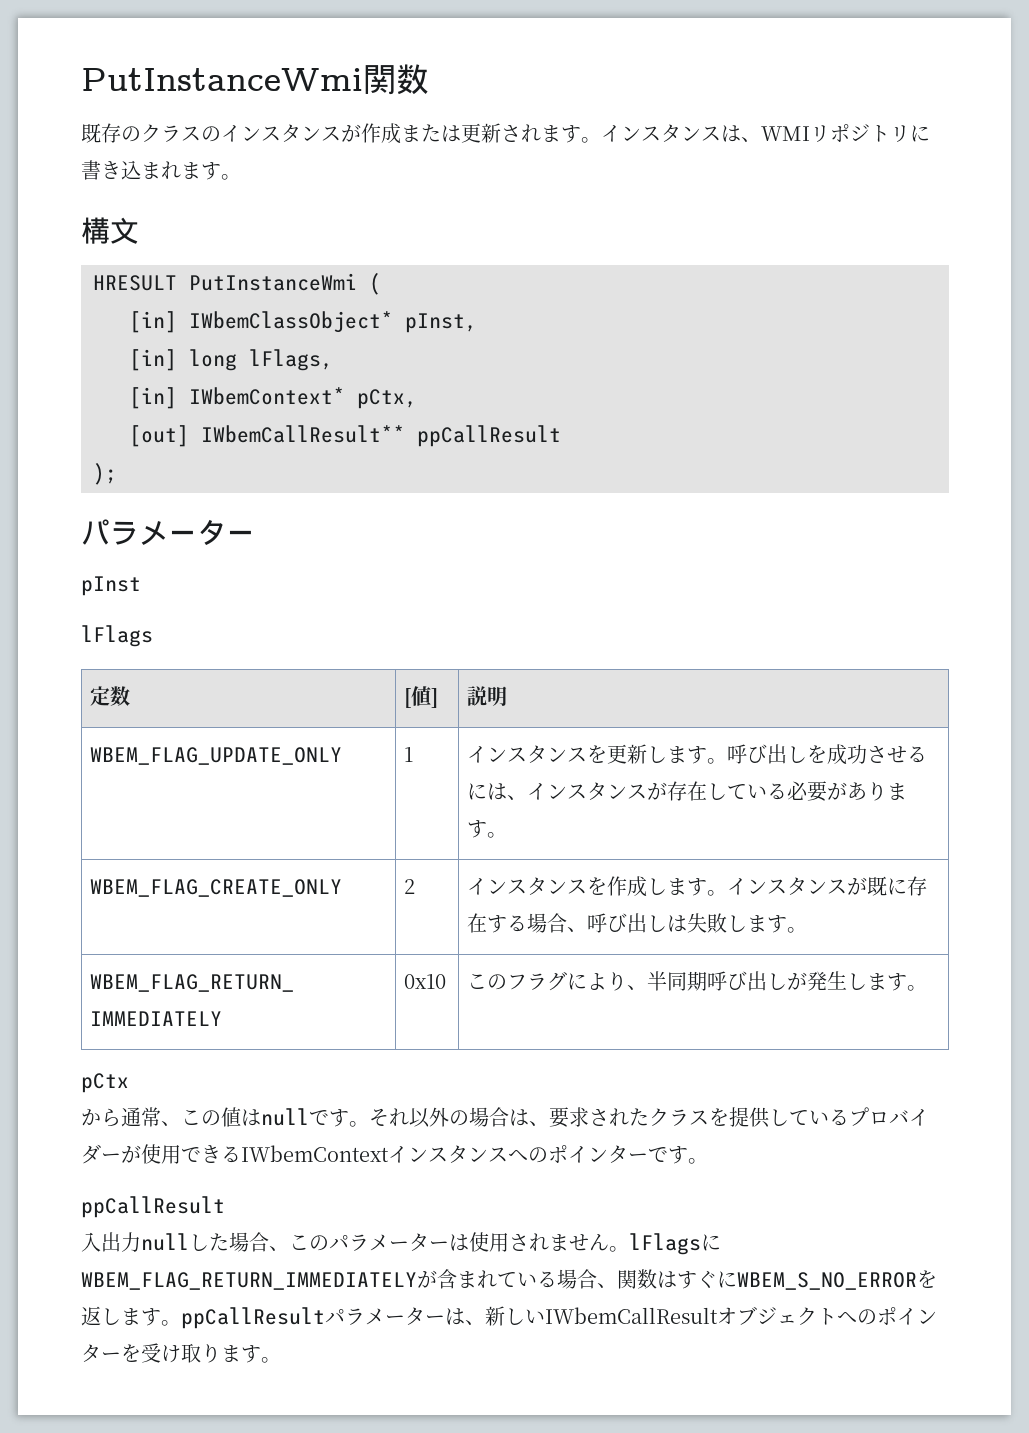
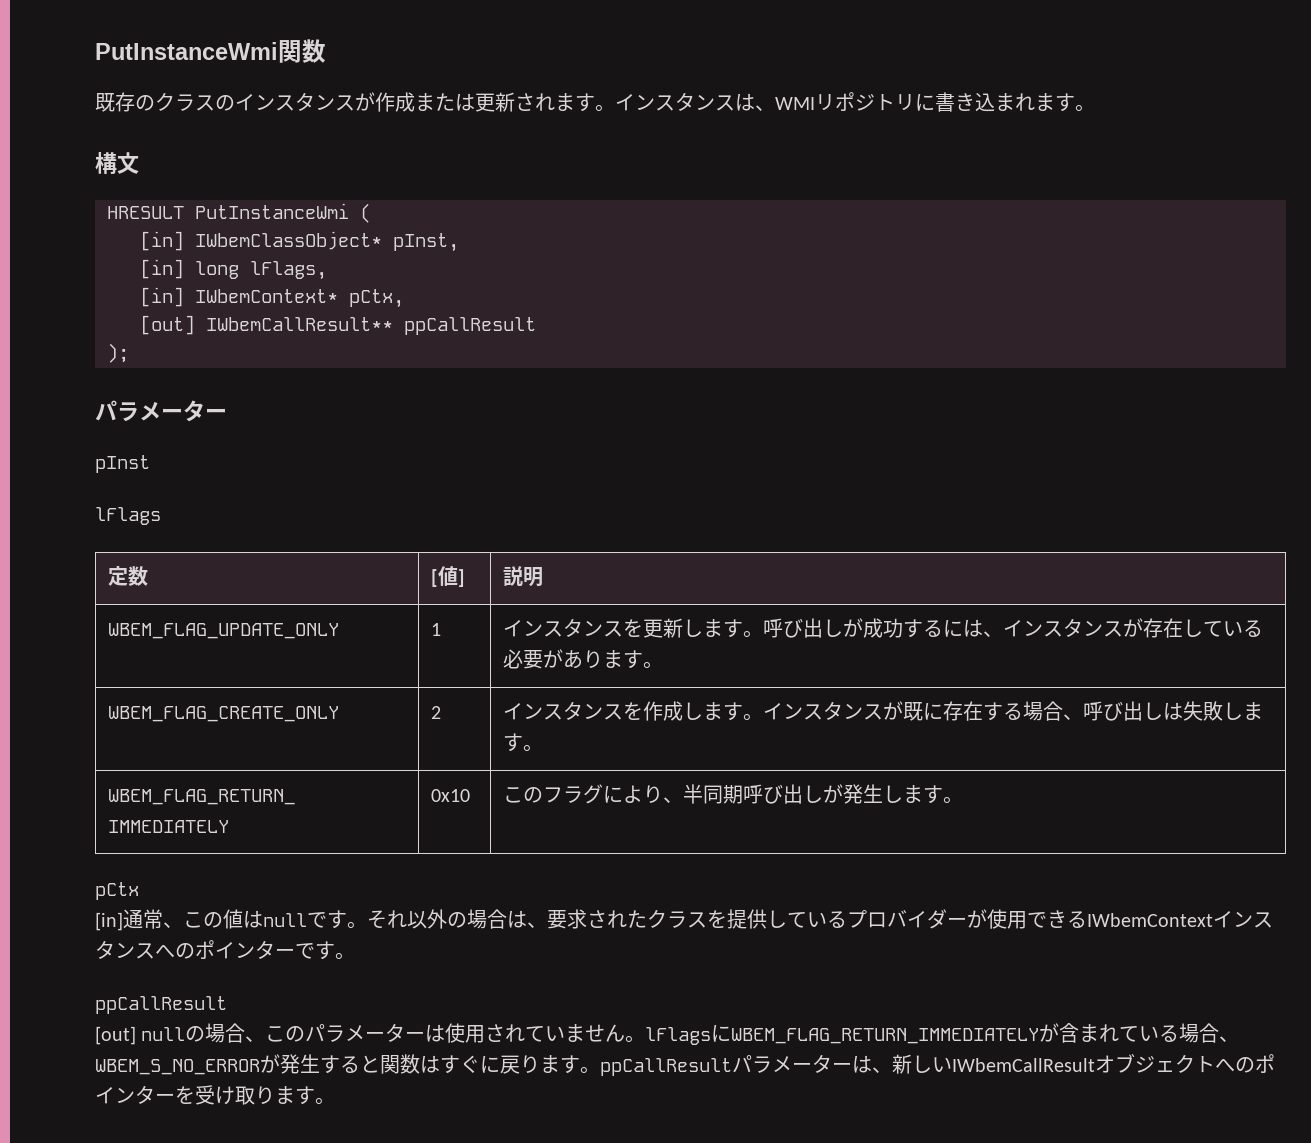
- WBEM_FLAG_UPDATE_ONLY | 1 | インスタンスを更新します。呼び出しを成功させるには、インスタンスが存在している必要があります。
+ WBEM_FLAG_UPDATE_ONLY | 1 | インスタンスを更新します。呼び出しが成功するには、インスタンスが存在している必要があります。
- から通常、この値はnullです。
+ [in]通常、この値はnullです。
- 入出力nullした場合、このパラメーターは使用されません。lFlagsにWBEM_FLAG_RETURN_IMMEDIATELYが含まれている場合、関数はすぐにWBEM_S_NO_ERRORを返します。ppCallResultパラメーターは、新しいIWbemCallResultオブジェクトへのポインターを受け取ります。
+ [out] nullの場合、このパラメーターは使用されていません。lFlagsにWBEM_FLAG_RETURN_IMMEDIATELYが含まれている場合、WBEM_S_NO_ERRORが発生すると関数はすぐに戻ります。ppCallResultパラメーターは、新しいIWbemCallResultオブジェクトへのポインターを受け取ります。

